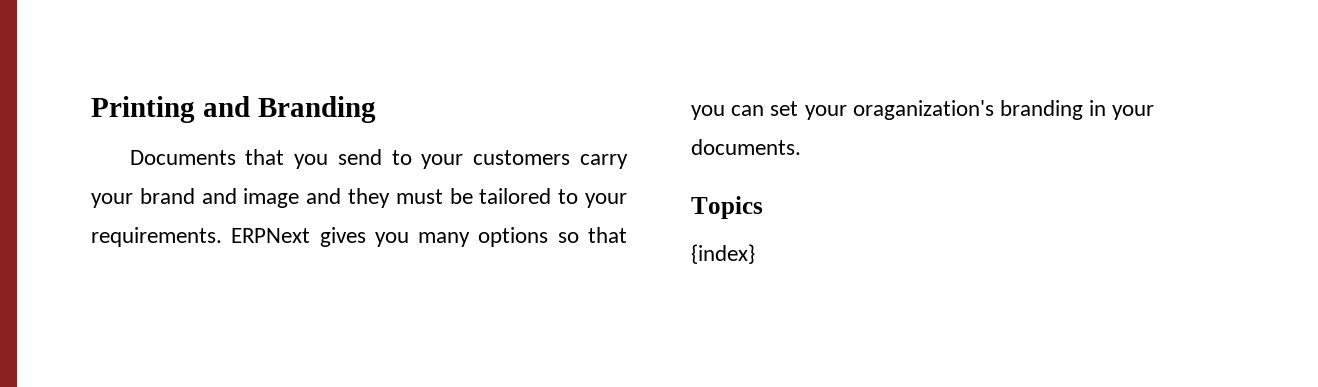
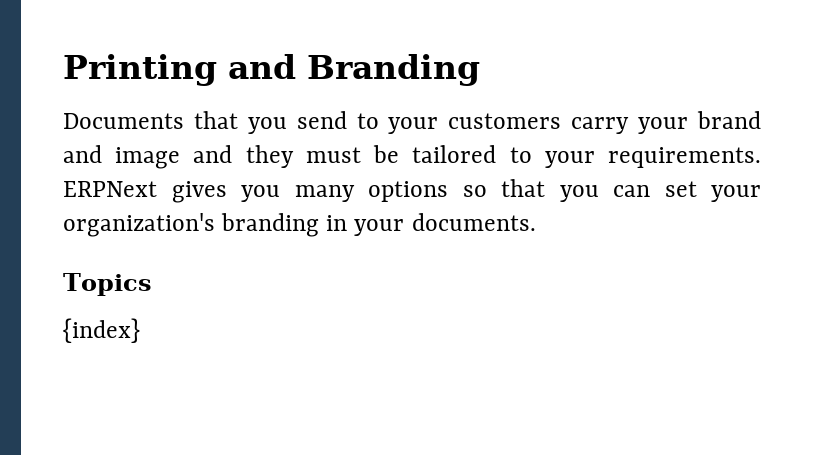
- ERPNext gives you many options so that you can set your oraganization's branding in your documents.
+ ERPNext gives you many options so that you can set your organization's branding in your documents.

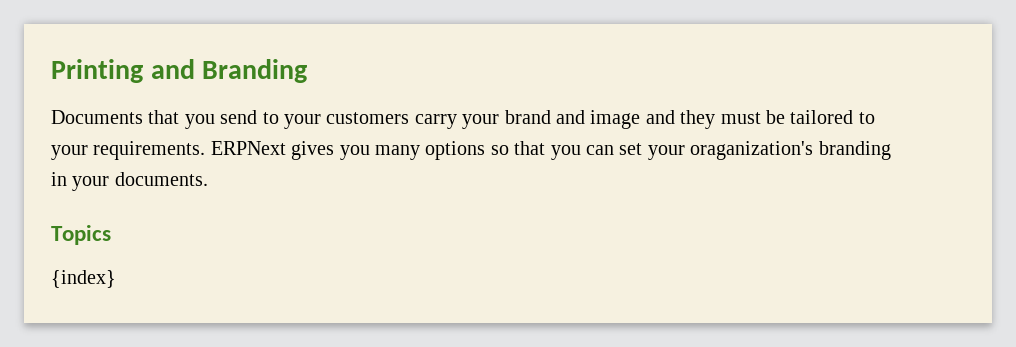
- ERPNext gives you many options so that you can set your organization's branding in your documents.
+ ERPNext gives you many options so that you can set your oraganization's branding in your documents.

